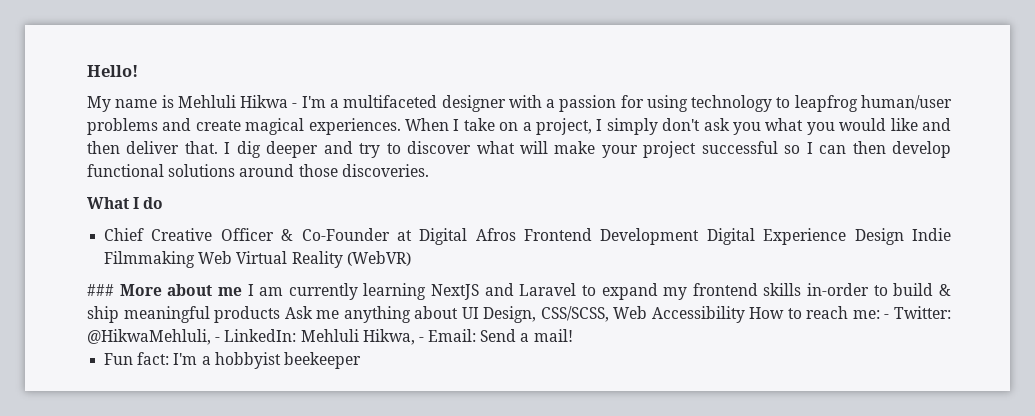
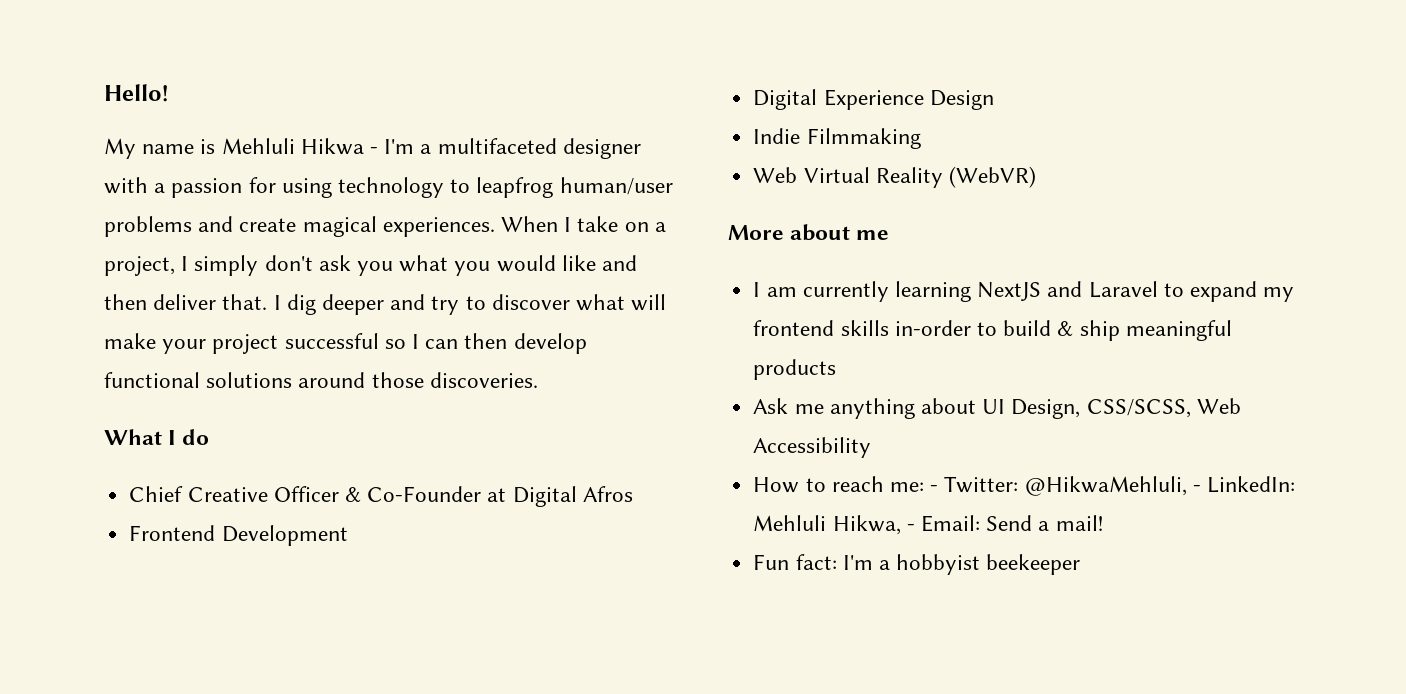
- Chief Creative Officer & Co-Founder at Digital Afros Frontend Development Digital Experience Design Indie Filmmaking Web Virtual Reality (WebVR)
+ Chief Creative Officer & Co-Founder at Digital Afros
+ Frontend Development
+ Digital Experience Design
+ Indie Filmmaking
+ Web Virtual Reality (WebVR)
- ### More about me I am currently learning NextJS and Laravel to expand my frontend skills in-order to build & ship meaningful products Ask me anything about UI Design, CSS/SCSS, Web Accessibility How to reach me: - Twitter: @HikwaMehluli, - LinkedIn: Mehluli Hikwa, - Email: Send a mail!
+ More about me
+ I am currently learning NextJS and Laravel to expand my frontend skills in-order to build & ship meaningful products
+ Ask me anything about UI Design, CSS/SCSS, Web Accessibility
+ How to reach me: - Twitter: @HikwaMehluli, - LinkedIn: Mehluli Hikwa, - Email: Send a mail!

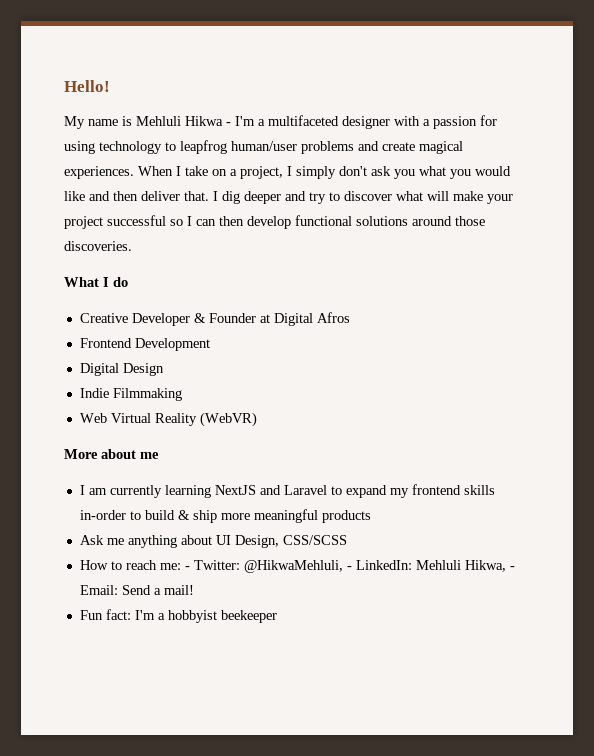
- Chief Creative Officer & Co-Founder at Digital Afros
+ Creative Developer & Founder at Digital Afros
- Digital Experience Design
+ Digital Design
- I am currently learning NextJS and Laravel to expand my frontend skills in-order to build & ship meaningful products
+ I am currently learning NextJS and Laravel to expand my frontend skills in-order to build & ship more meaningful products
- Ask me anything about UI Design, CSS/SCSS, Web Accessibility
+ Ask me anything about UI Design, CSS/SCSS

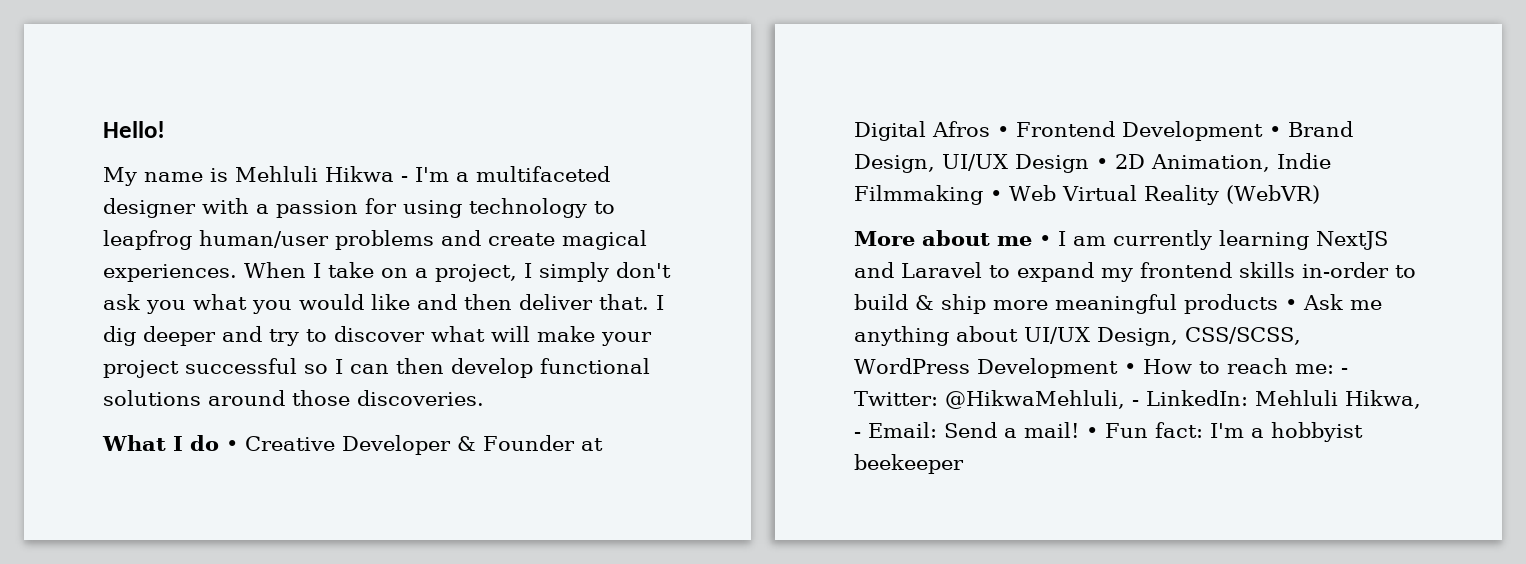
- What I do
- Creative Developer & Founder at Digital Afros
- Frontend Development
- Digital Design
- Indie Filmmaking
- Web Virtual Reality (WebVR)
+ What I do • Creative Developer & Founder at Digital Afros • Frontend Development • Brand Design, UI/UX Design • 2D Animation, Indie Filmmaking • Web Virtual Reality (WebVR)
- More about me
- I am currently learning NextJS and Laravel to expand my frontend skills in-order to build & ship more meaningful products
- Ask me anything about UI Design, CSS/SCSS
- How to reach me: - Twitter: @HikwaMehluli, - LinkedIn: Mehluli Hikwa, - Email: Send a mail!
- Fun fact: I'm a hobbyist beekeeper
+ More about me • I am currently learning NextJS and Laravel to expand my frontend skills in-order to build & ship more meaningful products • Ask me anything about UI/UX Design, CSS/SCSS, WordPress Development • How to reach me: - Twitter: @HikwaMehluli, - LinkedIn: Mehluli Hikwa, - Email: Send a mail! • Fun fact: I'm a hobbyist beekeeper

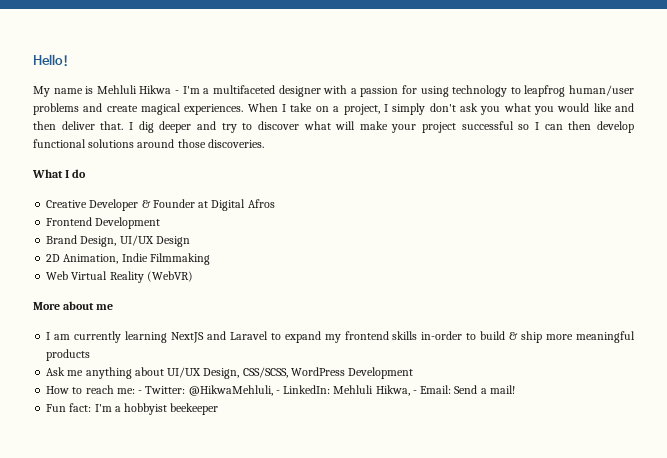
- What I do • Creative Developer & Founder at Digital Afros • Frontend Development • Brand Design, UI/UX Design • 2D Animation, Indie Filmmaking • Web Virtual Reality (WebVR)
+ What I do
+ Creative Developer & Founder at Digital Afros
+ Frontend Development
+ Brand Design, UI/UX Design
+ 2D Animation, Indie Filmmaking
+ Web Virtual Reality (WebVR)
- More about me • I am currently learning NextJS and Laravel to expand my frontend skills in-order to build & ship more meaningful products • Ask me anything about UI/UX Design, CSS/SCSS, WordPress Development • How to reach me: - Twitter: @HikwaMehluli, - LinkedIn: Mehluli Hikwa, - Email: Send a mail! • Fun fact: I'm a hobbyist beekeeper
+ More about me
+ I am currently learning NextJS and Laravel to expand my frontend skills in-order to build & ship more meaningful products
+ Ask me anything about UI/UX Design, CSS/SCSS, WordPress Development
+ How to reach me: - Twitter: @HikwaMehluli, - LinkedIn: Mehluli Hikwa, - Email: Send a mail!
+ Fun fact: I'm a hobbyist beekeeper

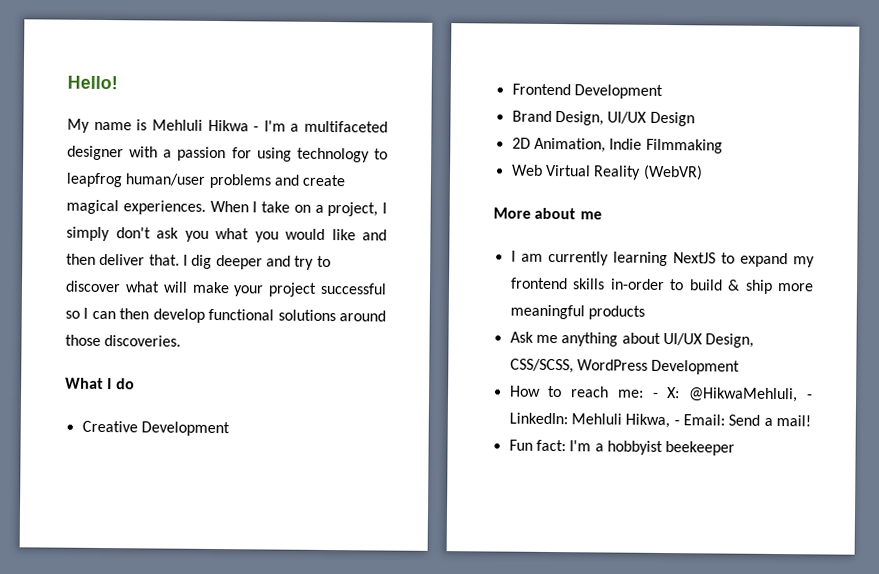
- Creative Developer & Founder at Digital Afros
+ Creative Development
- I am currently learning NextJS and Laravel to expand my frontend skills in-order to build & ship more meaningful products
+ I am currently learning NextJS to expand my frontend skills in-order to build & ship more meaningful products
- How to reach me: - Twitter: @HikwaMehluli, - LinkedIn: Mehluli Hikwa, - Email: Send a mail!
+ How to reach me: - X: @HikwaMehluli, - LinkedIn: Mehluli Hikwa, - Email: Send a mail!

